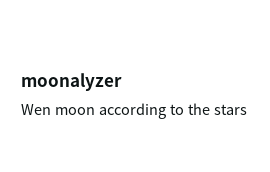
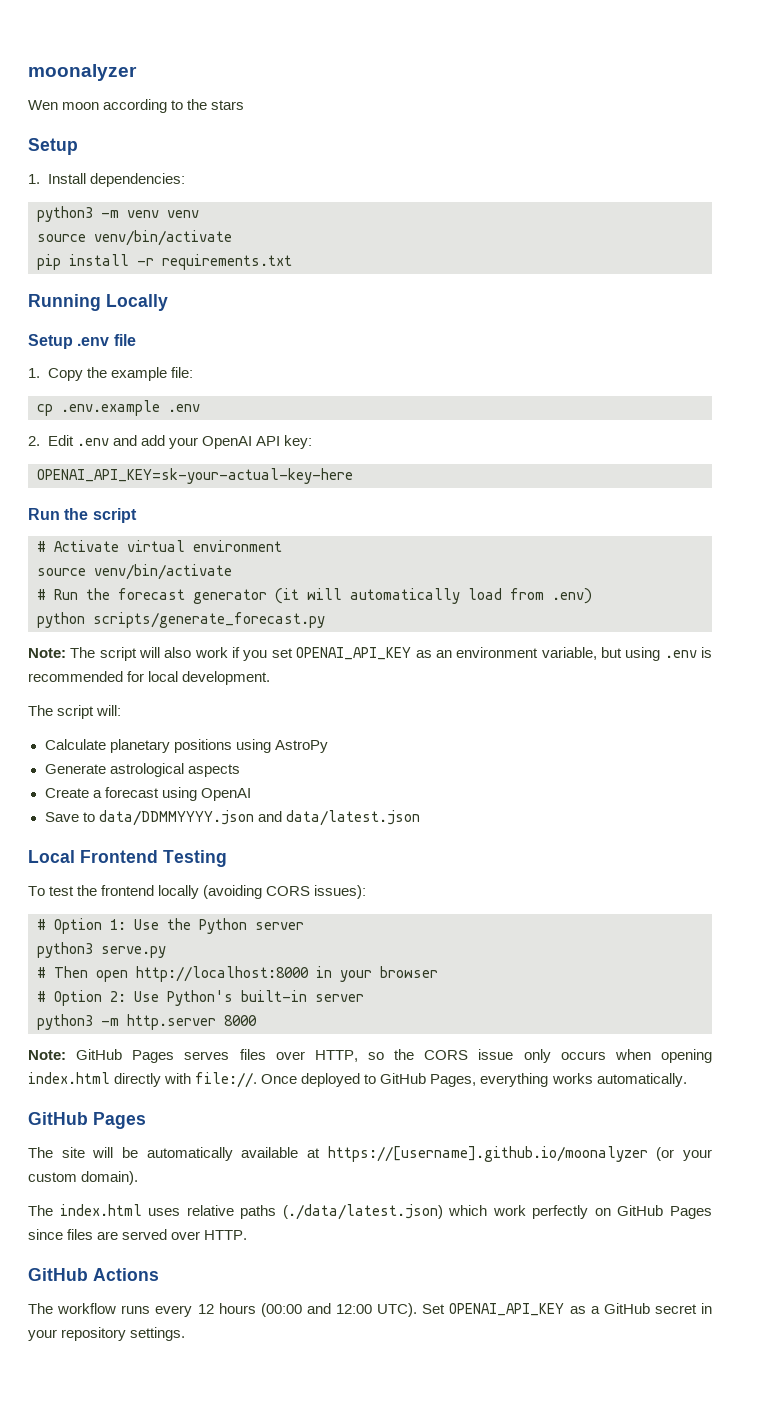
  Wen moon according to the stars
+ Setup
+ 1. Install dependencies:
+ python3 -m venv venv
+ source venv/bin/activate
+ pip install -r requirements.txt
+ Running Locally
+ Setup .env file
+ 1. Copy the example file:
+ cp .env.example .env
+ 2. Edit .env and add your OpenAI API key:
+ OPENAI_API_KEY=sk-your-actual-key-here
+ Run the script
+ # Activate virtual environment
+ source venv/bin/activate
+ # Run the forecast generator (it will automatically load from .env)
+ python scripts/generate_forecast.py
+ Note: The script will also work if you set OPENAI_API_KEY as an environment variable, but using .env is recommended for local development.
+ The script will:
+ Calculate planetary positions using AstroPy
+ Generate astrological aspects
+ Create a forecast using OpenAI
+ Save to data/DDMMYYYY.json and data/latest.json
+ Local Frontend Testing
+ To test the frontend locally (avoiding CORS issues):
+ # Option 1: Use the Python server
+ python3 serve.py
+ # Then open http://localhost:8000 in your browser
+ # Option 2: Use Python's built-in server
+ python3 -m http.server 8000
+ Note: GitHub Pages serves files over HTTP, so the CORS issue only occurs when opening index.html directly with file://. Once deployed to GitHub Pages, everything works automatically.
+ GitHub Pages
+ The site will be automatically available at https://[username].github.io/moonalyzer (or your custom domain).
+ The index.html uses relative paths (./data/latest.json) which work perfectly on GitHub Pages since files are served over HTTP.
+ GitHub Actions
+ The workflow runs every 12 hours (00:00 and 12:00 UTC). Set OPENAI_API_KEY as a GitHub secret in your repository settings.

